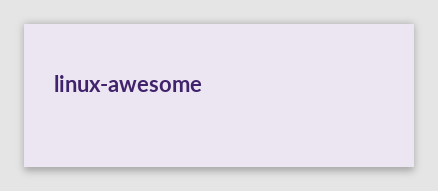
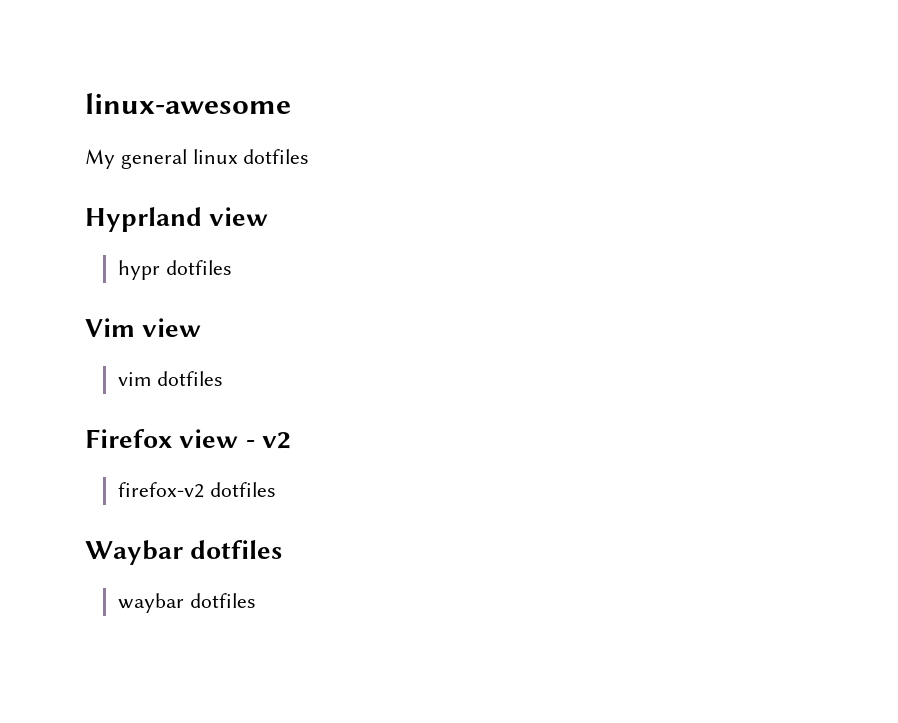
+ My general linux dotfiles
+ Hyprland view
+ hypr dotfiles
+ Vim view
+ vim dotfiles
+ Firefox view - v2
+ firefox-v2 dotfiles
+ Waybar dotfiles
+ waybar dotfiles

